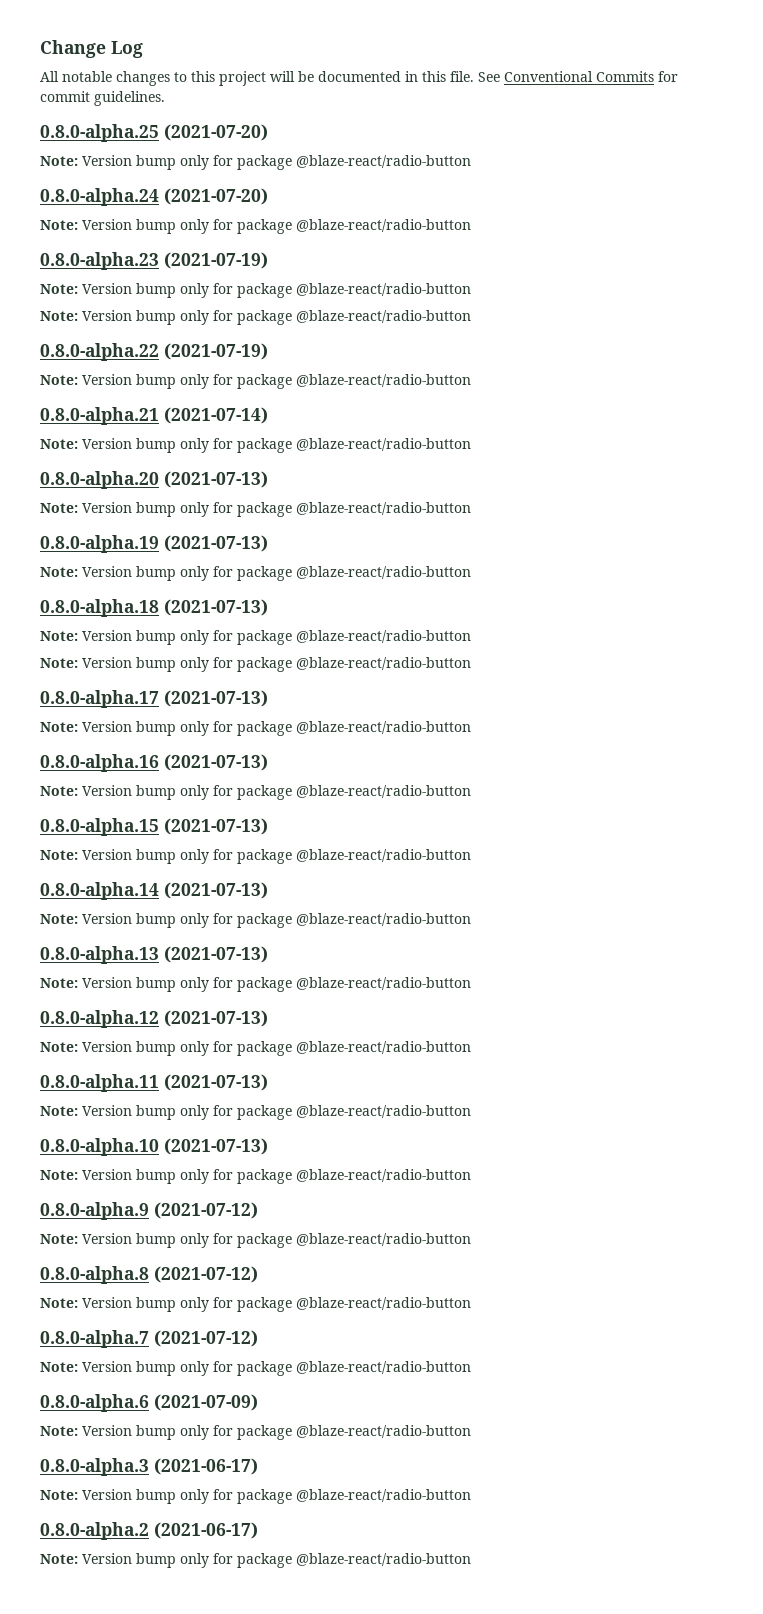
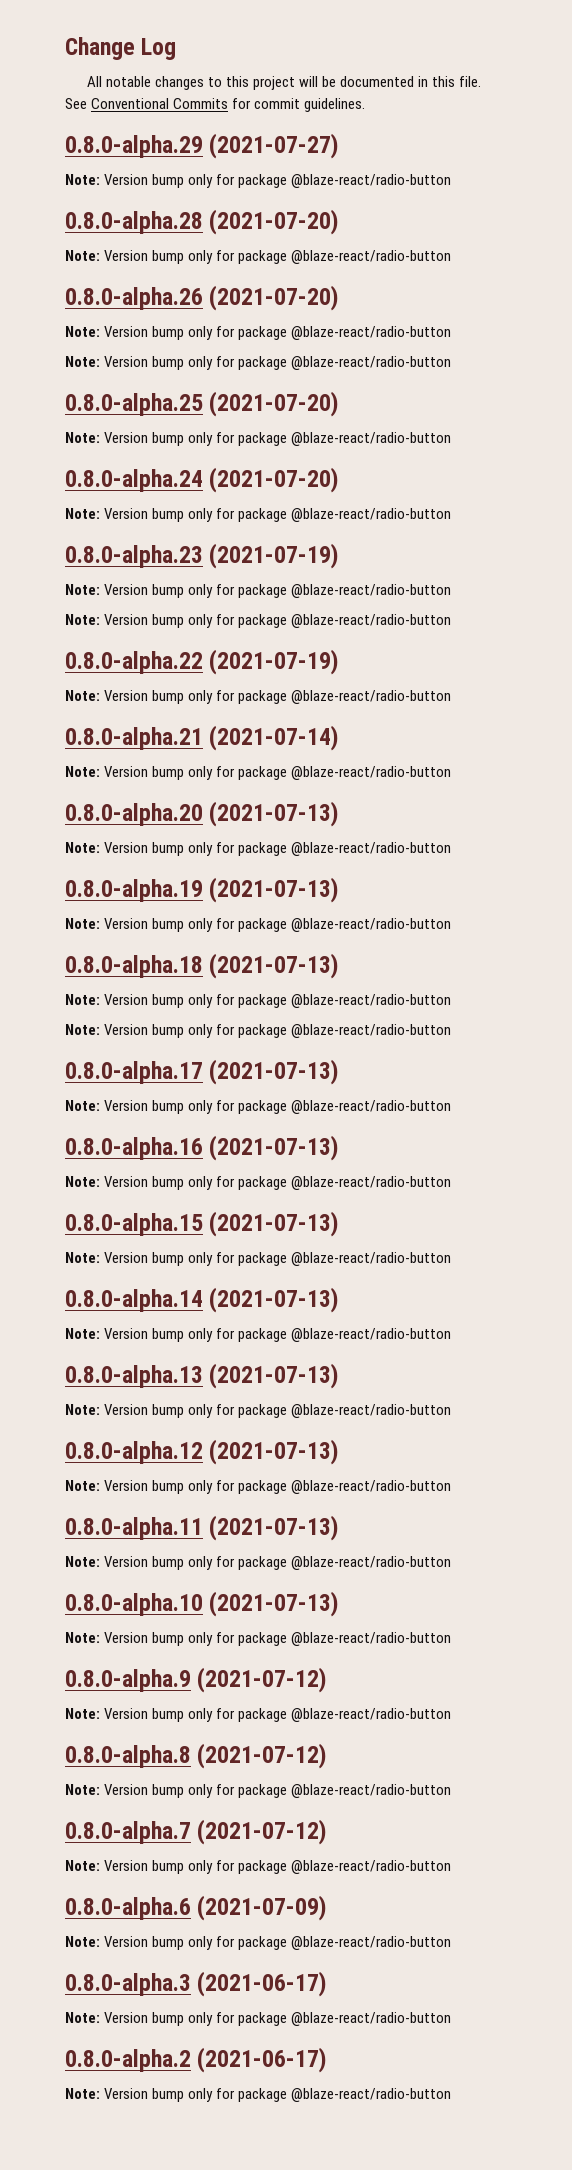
+ 0.8.0-alpha.29 (2021-07-27)
+ Note: Version bump only for package @blaze-react/radio-button
+ 0.8.0-alpha.28 (2021-07-20)
+ Note: Version bump only for package @blaze-react/radio-button
+ 0.8.0-alpha.26 (2021-07-20)
+ Note: Version bump only for package @blaze-react/radio-button
+ Note: Version bump only for package @blaze-react/radio-button

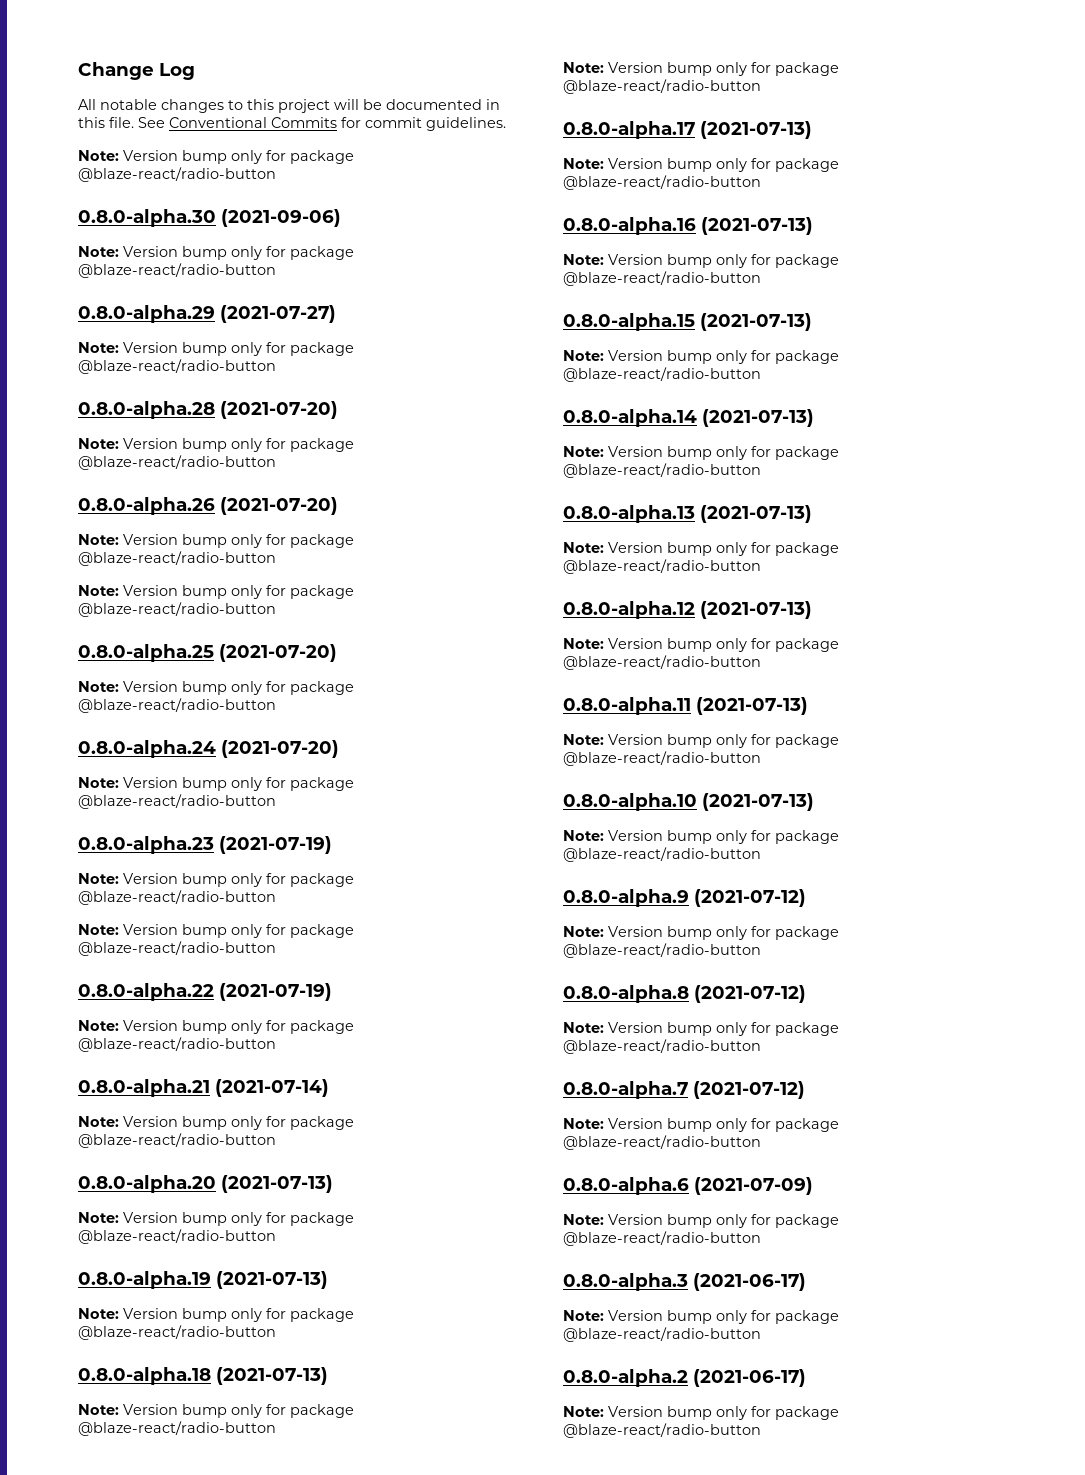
  See Conventional Commits for commit guidelines.
+ Note: Version bump only for package @blaze-react/radio-button
+ 0.8.0-alpha.30 (2021-09-06)
+ Note: Version bump only for package @blaze-react/radio-button

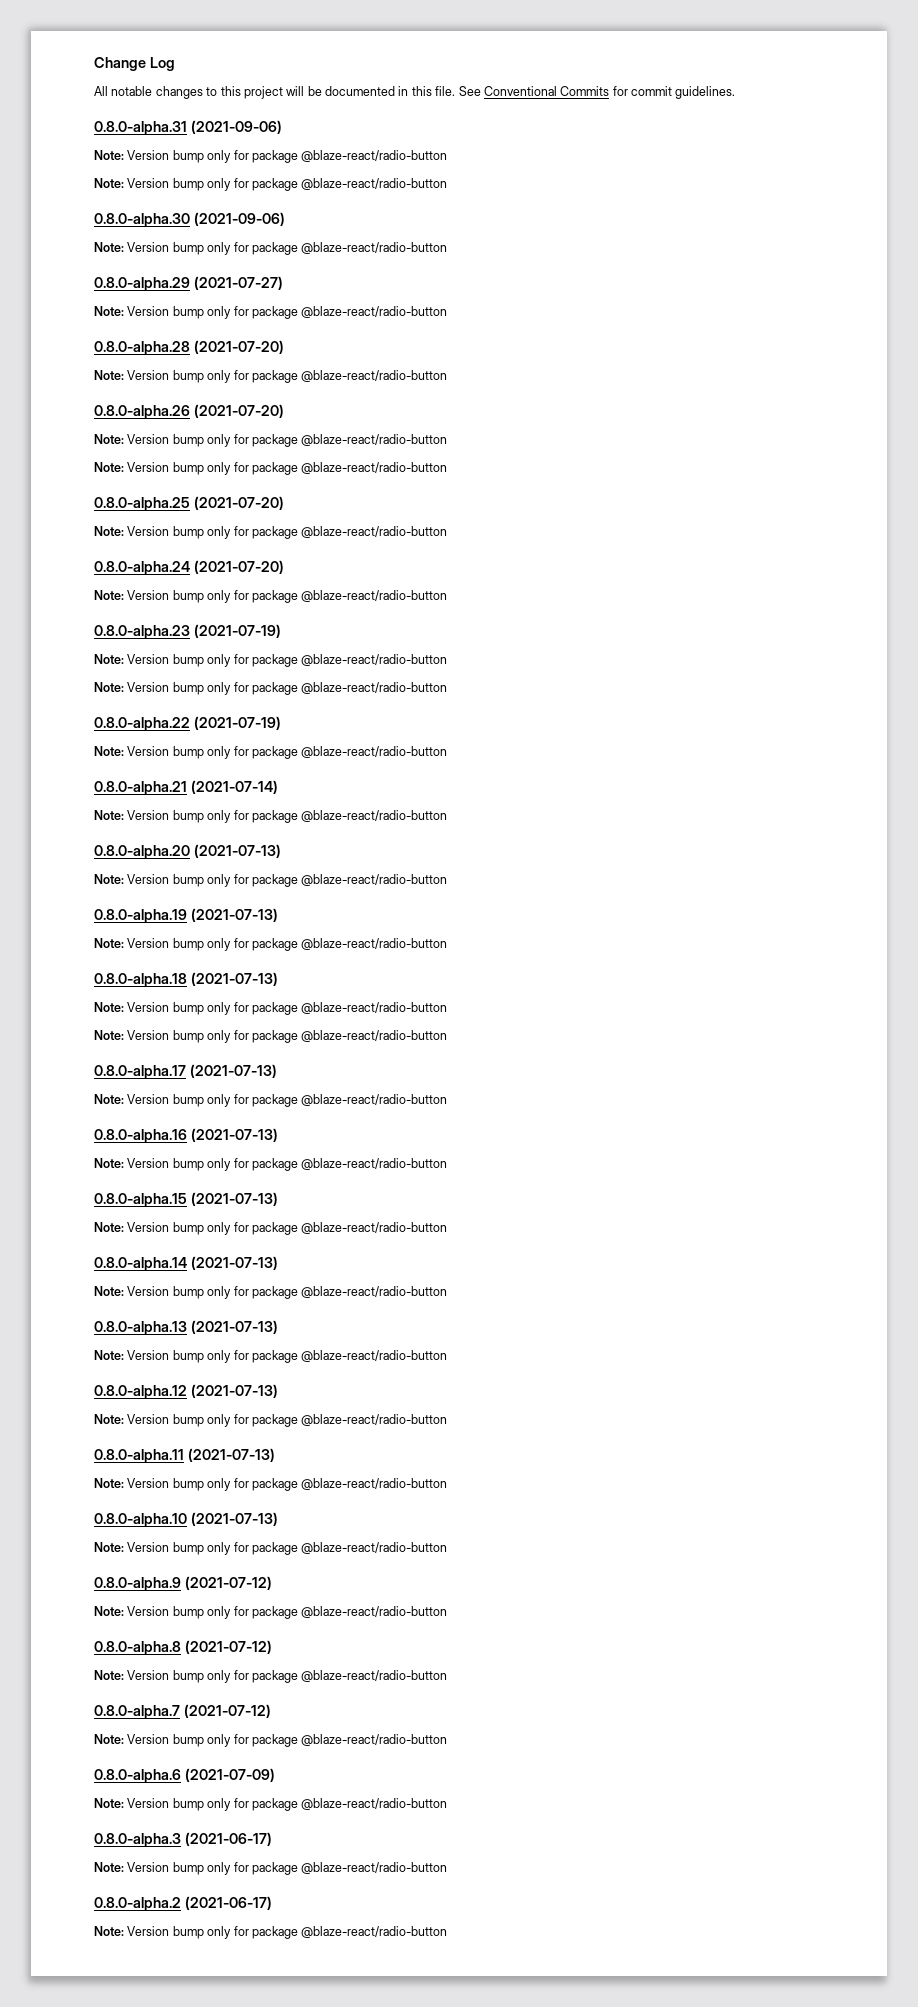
+ 0.8.0-alpha.31 (2021-09-06)
+ Note: Version bump only for package @blaze-react/radio-button

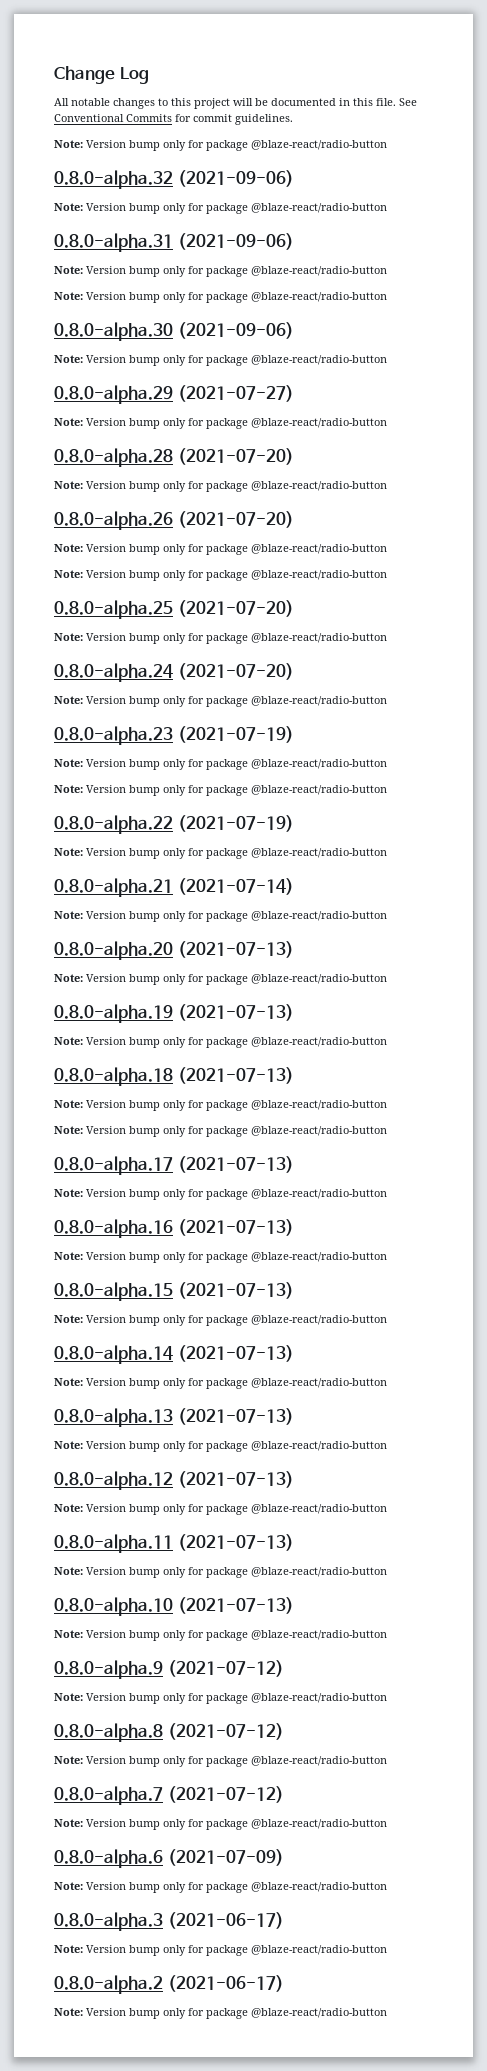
  See Conventional Commits for commit guidelines.
+ Note: Version bump only for package @blaze-react/radio-button
+ 0.8.0-alpha.32 (2021-09-06)
+ Note: Version bump only for package @blaze-react/radio-button

